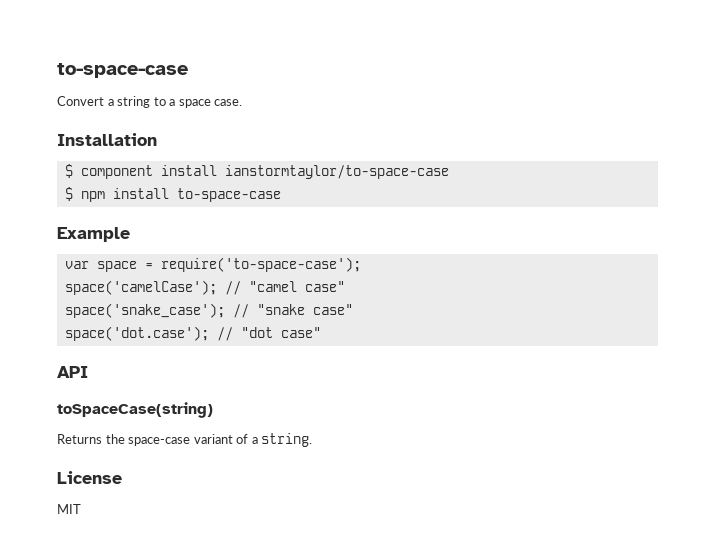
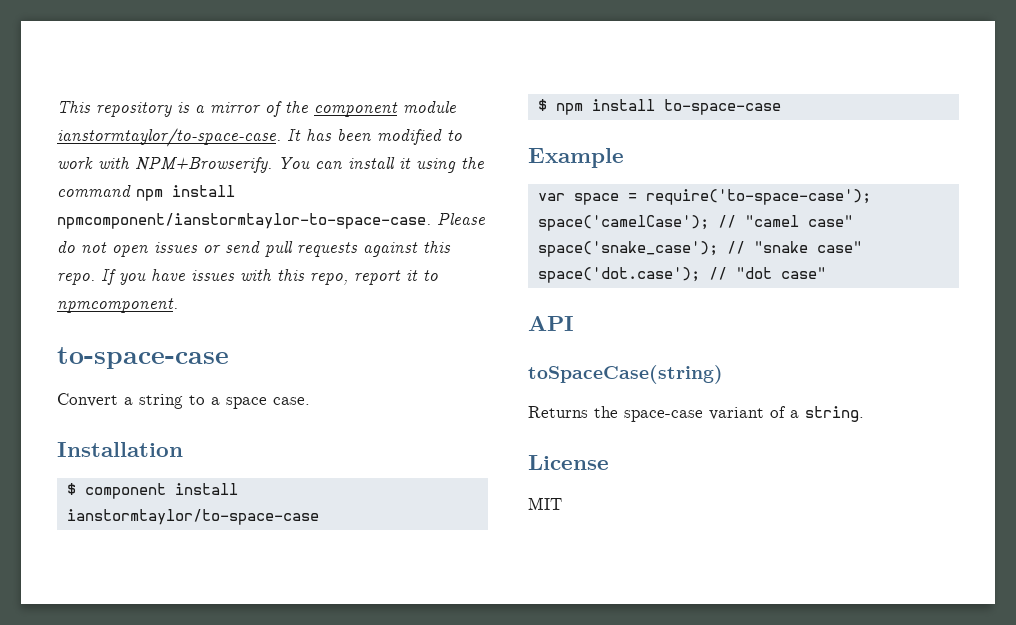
+ This repository is a mirror of the component module ianstormtaylor/to-space-case. It has been modified to work with NPM+Browserify. You can install it using the command npm install npmcomponent/ianstormtaylor-to-space-case. Please do not open issues or send pull requests against this repo. If you have issues with this repo, report it to npmcomponent.

